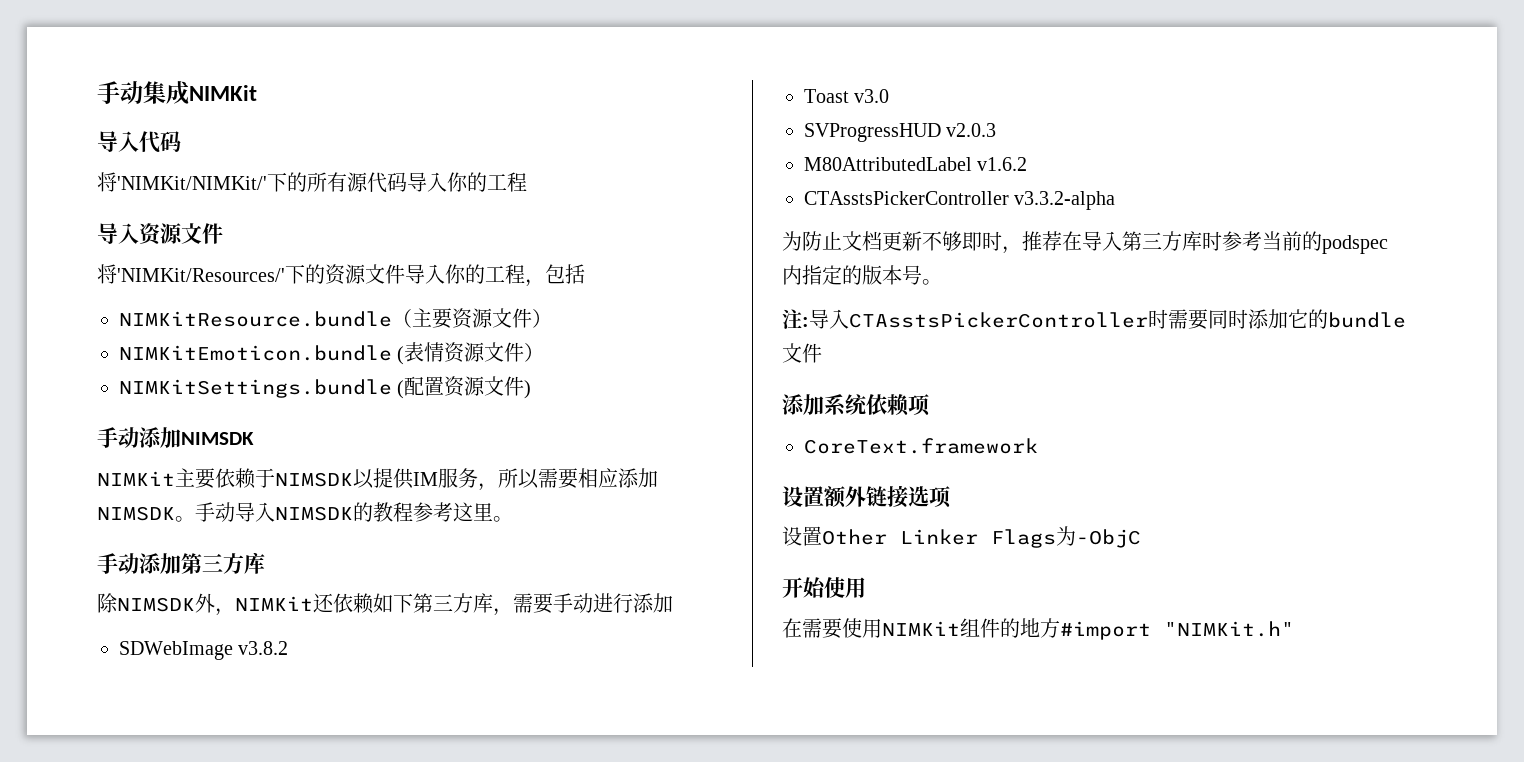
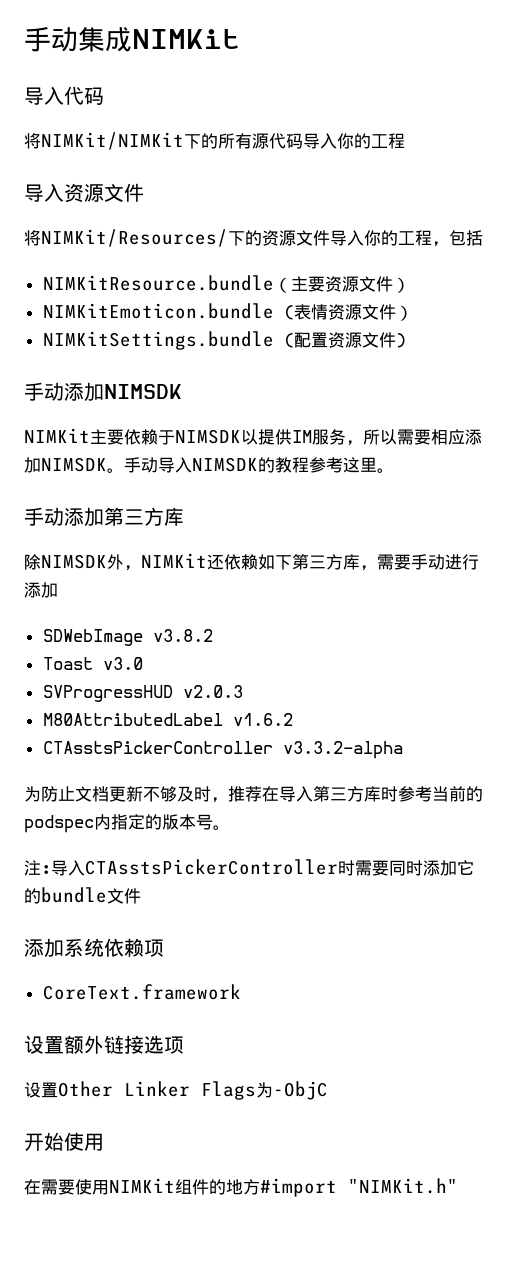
- 将'NIMKit/NIMKit/'下的所有源代码导入你的工程
+ 将NIMKit/NIMKit下的所有源代码导入你的工程
- 将'NIMKit/Resources/'下的资源文件导入你的工程，包括
+ 将NIMKit/Resources/下的资源文件导入你的工程，包括
- 为防止文档更新不够即时，推荐在导入第三方库时参考当前的podspec内指定的版本号。
+ 为防止文档更新不够及时，推荐在导入第三方库时参考当前的podspec内指定的版本号。

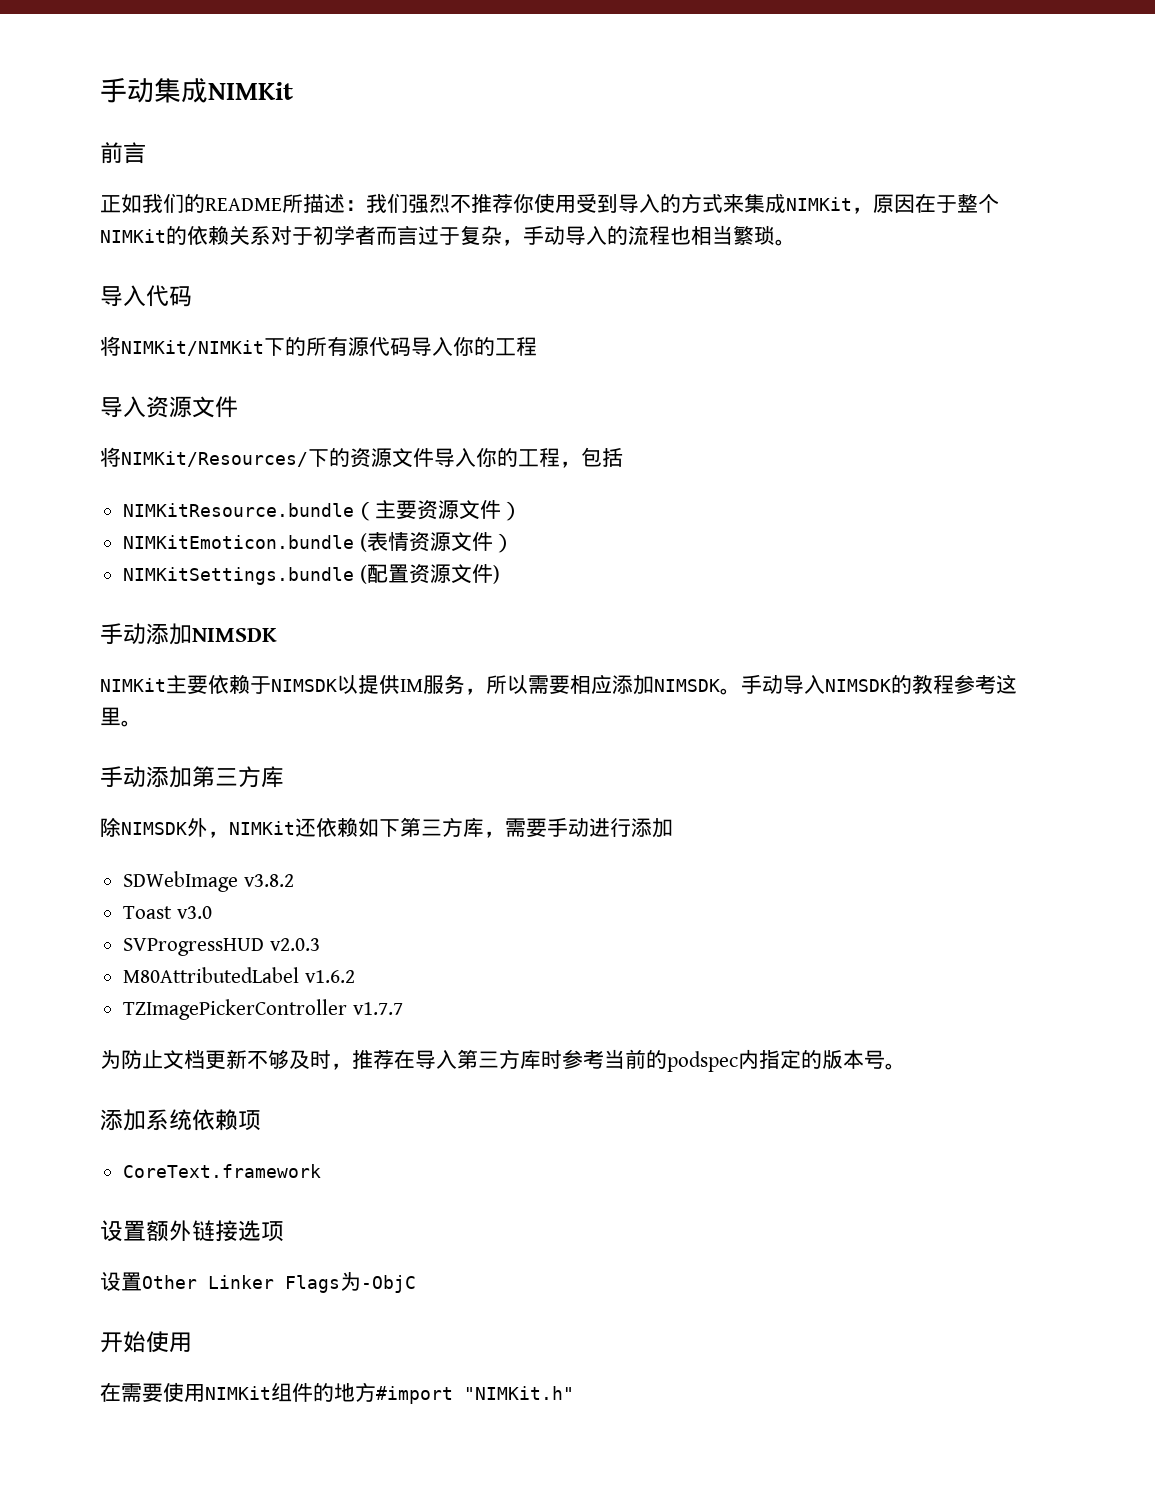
+ 前言
+ 正如我们的README所描述：我们强烈不推荐你使用受到导入的方式来集成NIMKit，原因在于整个NIMKit的依赖关系对于初学者而言过于复杂，手动导入的流程也相当繁琐。
- CTAsstsPickerController v3.3.2-alpha
+ TZImagePickerController v1.7.7
- 注:导入CTAsstsPickerController时需要同时添加它的bundle文件

